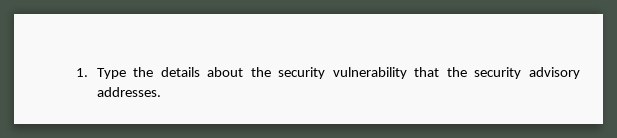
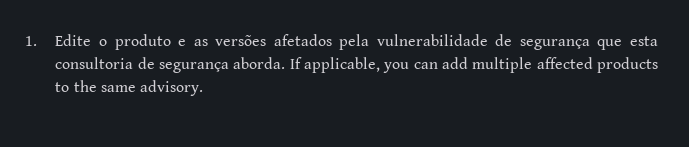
- 1. Type the details about the security vulnerability that the security advisory addresses.
+ 1. Edite o produto e as versões afetados pela vulnerabilidade de segurança que esta consultoria de segurança aborda. If applicable, you can add multiple affected products to the same advisory.

